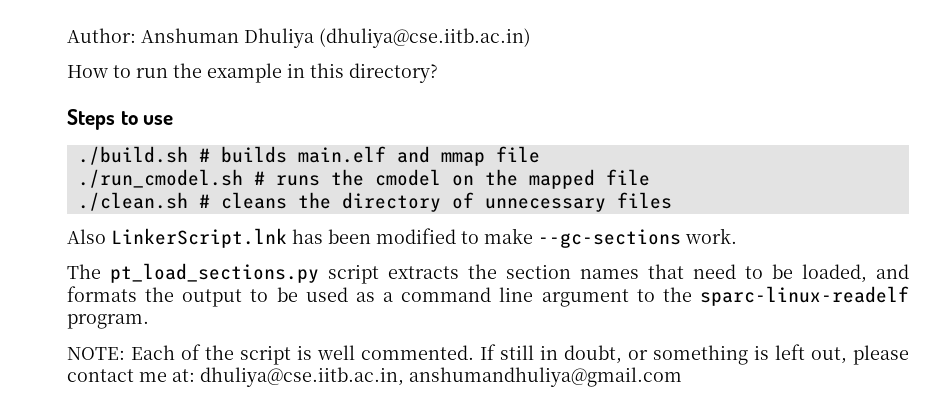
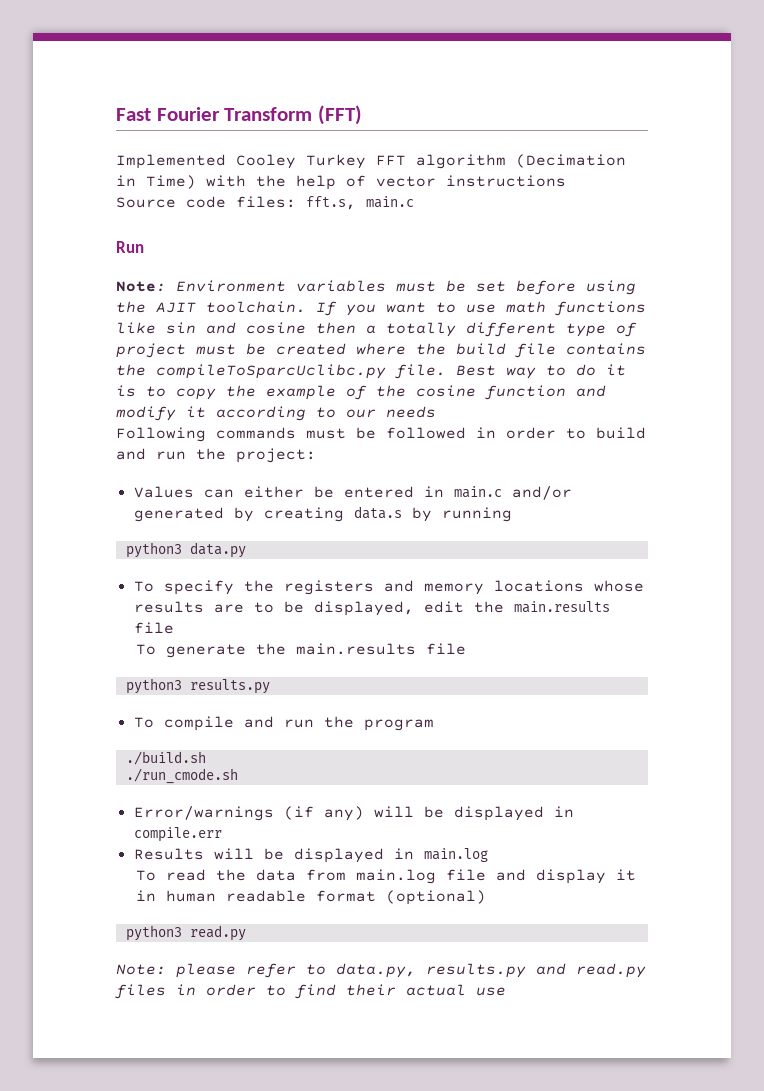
- Author: Anshuman Dhuliya (dhuliya@cse.iitb.ac.in)
- How to run the example in this directory?
- Steps to use
- ./build.sh # builds main.elf and mmap file
- ./run_cmodel.sh # runs the cmodel on the mapped file
- ./clean.sh # cleans the directory of unnecessary files
- Also LinkerScript.lnk has been modified to make --gc-sections work.
- The pt_load_sections.py script extracts the section names that need to be loaded, and formats the output to be used as a command line argument to the sparc-linux-readelf program.
- NOTE: Each of the script is well commented. If still in doubt, or something is left out, please contact me at: dhuliya@cse.iitb.ac.in, anshumandhuliya@gmail.com
+ Fast Fourier Transform (FFT)
+ Implemented Cooley Turkey FFT algorithm (Decimation in Time) with the help of vector instructions
+ Source code files: fft.s, main.c
+ Run
+ Note: Environment variables must be set before using the AJIT toolchain. If you want to use math functions like sin and cosine then a totally different type of project must be created where the build file contains the compileToSparcUclibc.py file. Best way to do it is to copy the example of the cosine function and modify it according to our needs
+ Following commands must be followed in order to build and run the project:
+ Values can either be entered in main.c and/or generated by creating data.s by running
+ python3 data.py
+ To specify the registers and memory locations whose results are to be displayed, edit the main.results file
+ To generate the main.results file
+ python3 results.py
+ To compile and run the program
+ ./build.sh
+ ./run_cmode.sh
+ Error/warnings (if any) will be displayed in compile.err
+ Results will be displayed in main.log
+ To read the data from main.log file and display it in human readable format (optional)
+ python3 read.py
+ Note: please refer to data.py, results.py and read.py files in order to find their actual use

